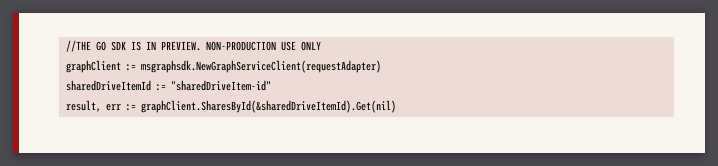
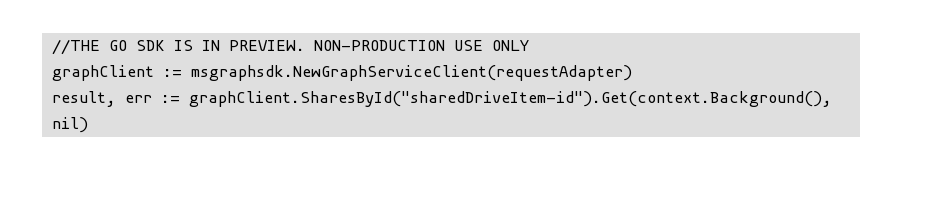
- sharedDriveItemId := "sharedDriveItem-id"
- result, err := graphClient.SharesById(&sharedDriveItemId).Get(nil)
+ result, err := graphClient.SharesById("sharedDriveItem-id").Get(context.Background(), nil)

